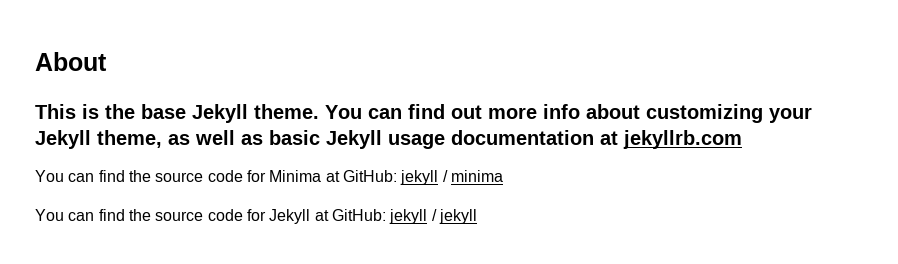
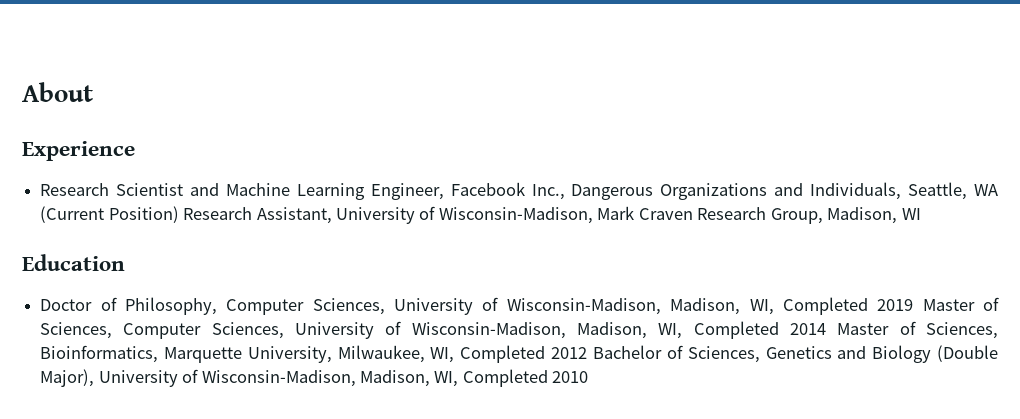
- This is the base Jekyll theme. You can find out more info about customizing your Jekyll theme, as well as basic Jekyll usage documentation at jekyllrb.com
- You can find the source code for Minima at GitHub: jekyll / minima
- You can find the source code for Jekyll at GitHub: jekyll / jekyll
+ Experience
+ Research Scientist and Machine Learning Engineer, Facebook Inc., Dangerous Organizations and Individuals, Seattle, WA (Current Position) Research Assistant, University of Wisconsin-Madison, Mark Craven Research Group, Madison, WI
+ Education
+ Doctor of Philosophy, Computer Sciences, University of Wisconsin-Madison, Madison, WI, Completed 2019 Master of Sciences, Computer Sciences, University of Wisconsin-Madison, Madison, WI, Completed 2014 Master of Sciences, Bioinformatics, Marquette University, Milwaukee, WI, Completed 2012 Bachelor of Sciences, Genetics and Biology (Double Major), University of Wisconsin-Madison, Madison, WI, Completed 2010

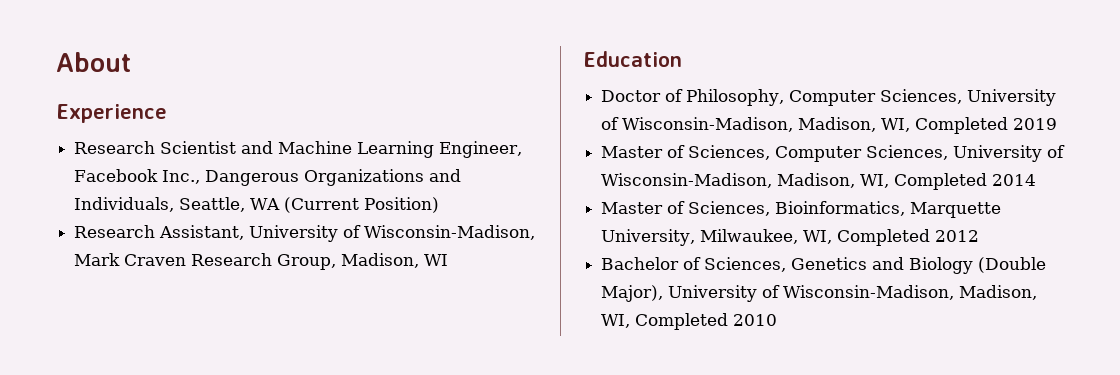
- Research Scientist and Machine Learning Engineer, Facebook Inc., Dangerous Organizations and Individuals, Seattle, WA (Current Position) Research Assistant, University of Wisconsin-Madison, Mark Craven Research Group, Madison, WI
+ Research Scientist and Machine Learning Engineer, Facebook Inc., Dangerous Organizations and Individuals, Seattle, WA (Current Position)
+ Research Assistant, University of Wisconsin-Madison, Mark Craven Research Group, Madison, WI
- Doctor of Philosophy, Computer Sciences, University of Wisconsin-Madison, Madison, WI, Completed 2019 Master of Sciences, Computer Sciences, University of Wisconsin-Madison, Madison, WI, Completed 2014 Master of Sciences, Bioinformatics, Marquette University, Milwaukee, WI, Completed 2012 Bachelor of Sciences, Genetics and Biology (Double Major), University of Wisconsin-Madison, Madison, WI, Completed 2010
+ Doctor of Philosophy, Computer Sciences, University of Wisconsin-Madison, Madison, WI, Completed 2019
+ Master of Sciences, Computer Sciences, University of Wisconsin-Madison, Madison, WI, Completed 2014
+ Master of Sciences, Bioinformatics, Marquette University, Milwaukee, WI, Completed 2012
+ Bachelor of Sciences, Genetics and Biology (Double Major), University of Wisconsin-Madison, Madison, WI, Completed 2010

